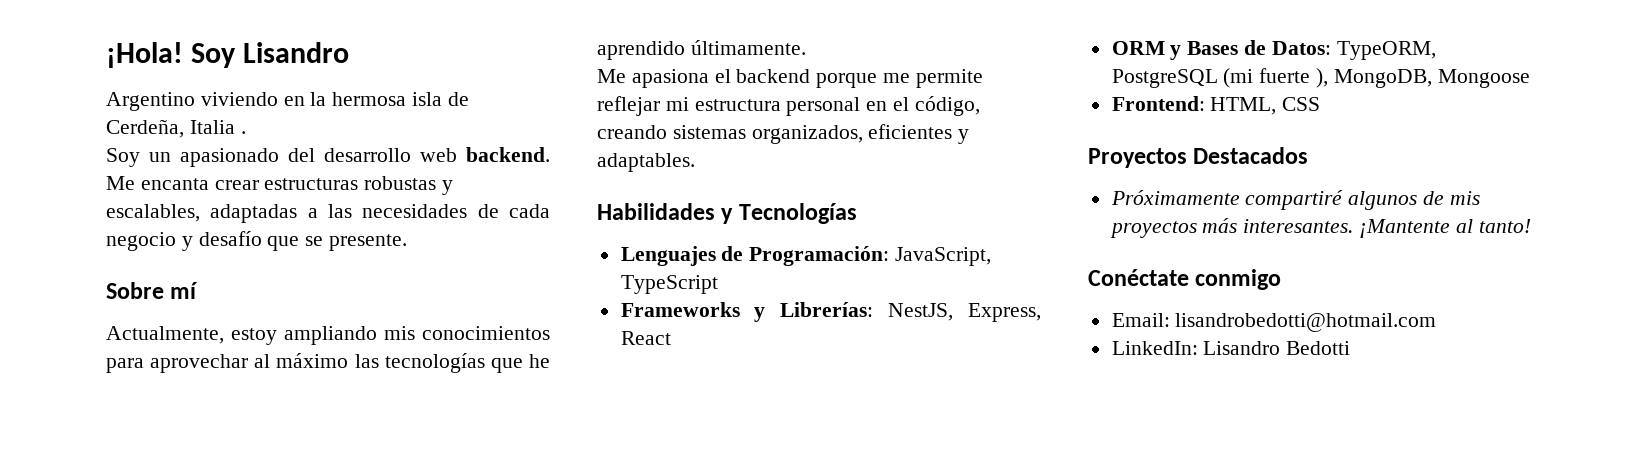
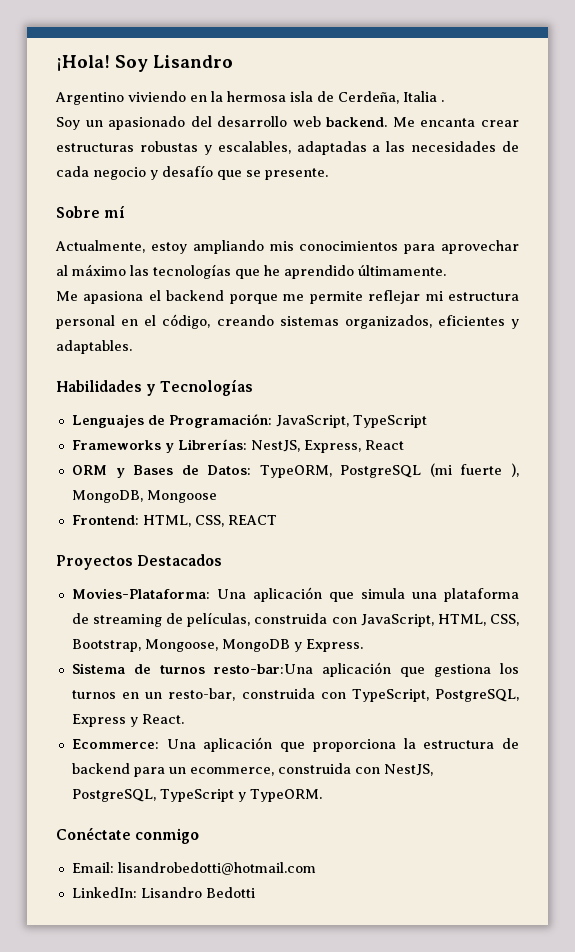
- Frontend: HTML, CSS
+ Frontend: HTML, CSS, REACT
- Próximamente compartiré algunos de mis proyectos más interesantes. ¡Mantente al tanto!
+ Movies-Plataforma: Una aplicación que simula una plataforma de streaming de películas, construida con JavaScript, HTML, CSS, Bootstrap, Mongoose, MongoDB y Express.
+ Sistema de turnos resto-bar:Una aplicación que gestiona los turnos en un resto-bar, construida con TypeScript, PostgreSQL, Express y React.
+ Ecommerce: Una aplicación que proporciona la estructura de backend para un ecommerce, construida con NestJS, PostgreSQL, TypeScript y TypeORM.

